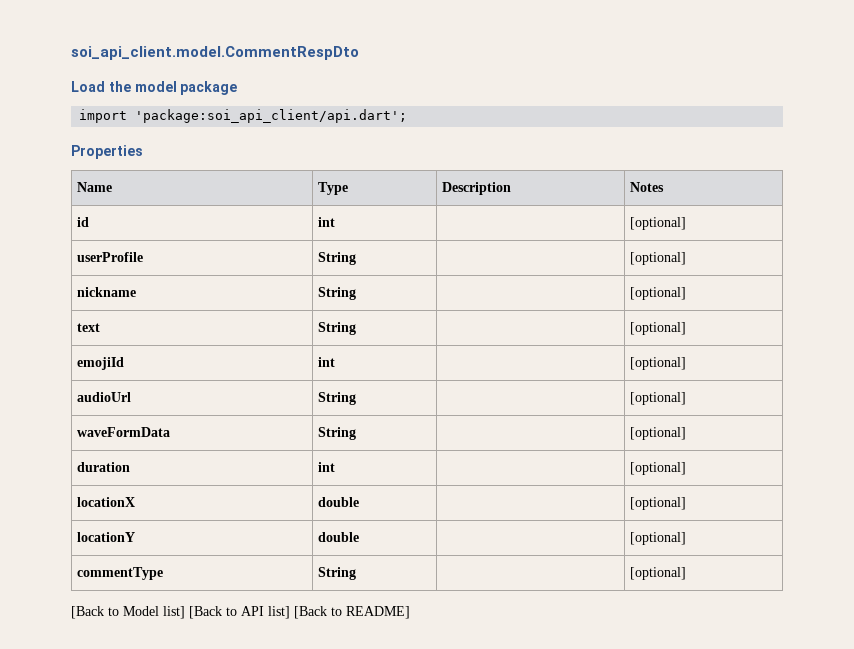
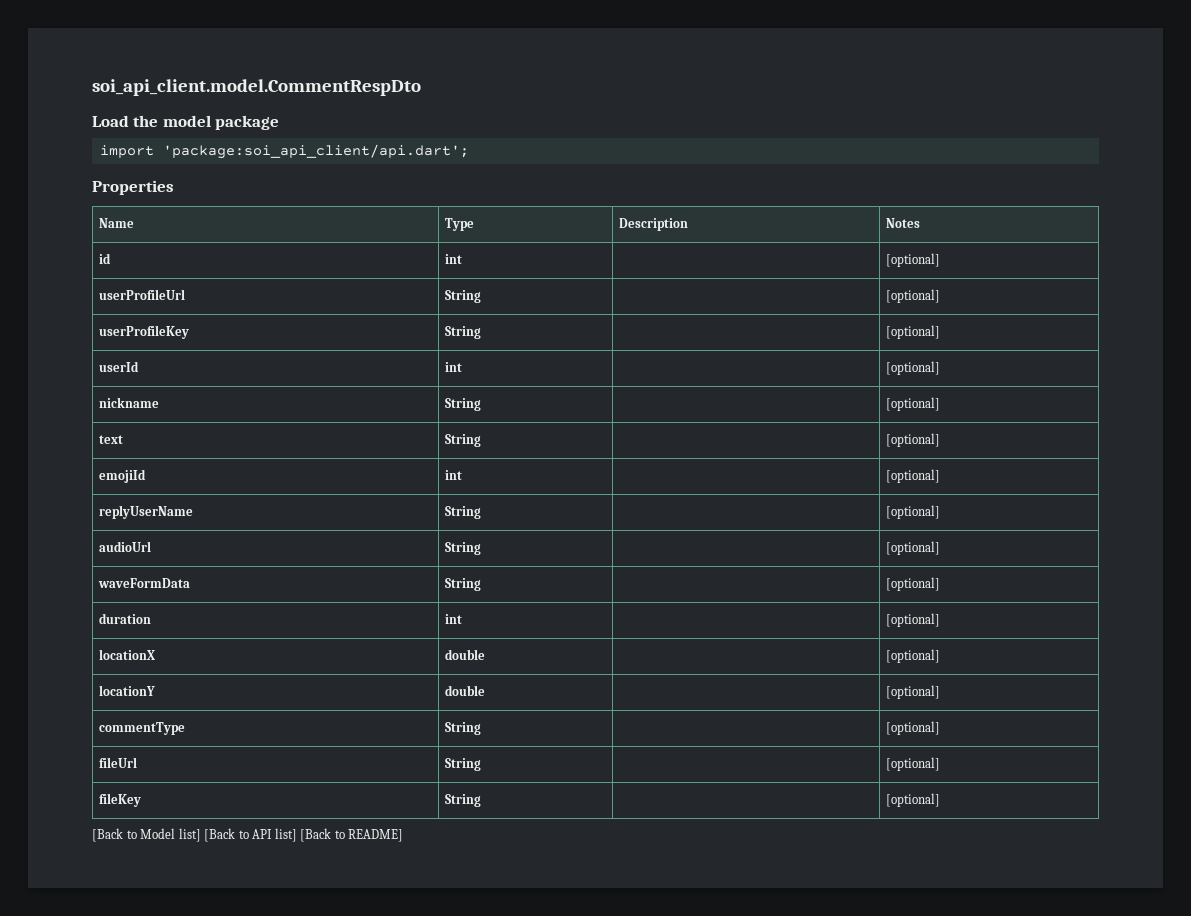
- userProfile | String | | [optional]
+ userProfileUrl | String | | [optional]
+ userProfileKey | String | | [optional]
+ userId | int | | [optional]
+ replyUserName | String | | [optional]
+ fileUrl | String | | [optional]
+ fileKey | String | | [optional]

